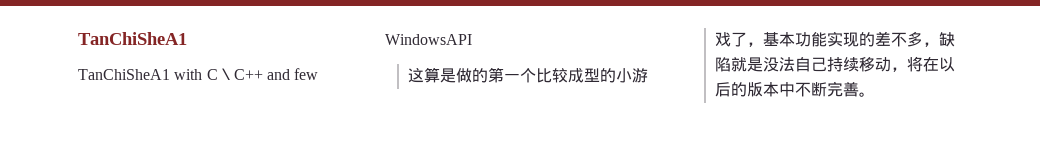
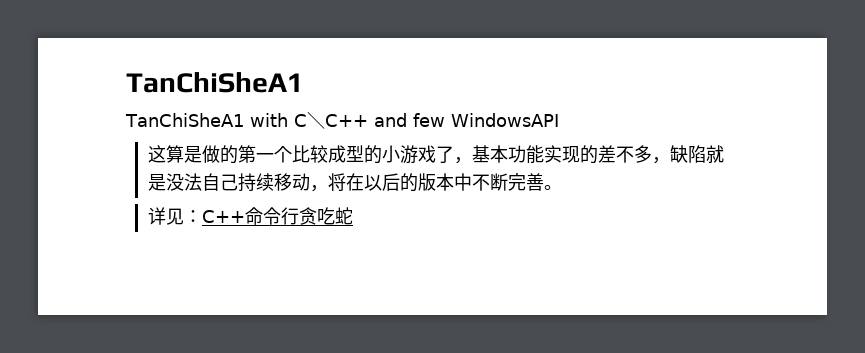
+ 详见：C++命令行贪吃蛇

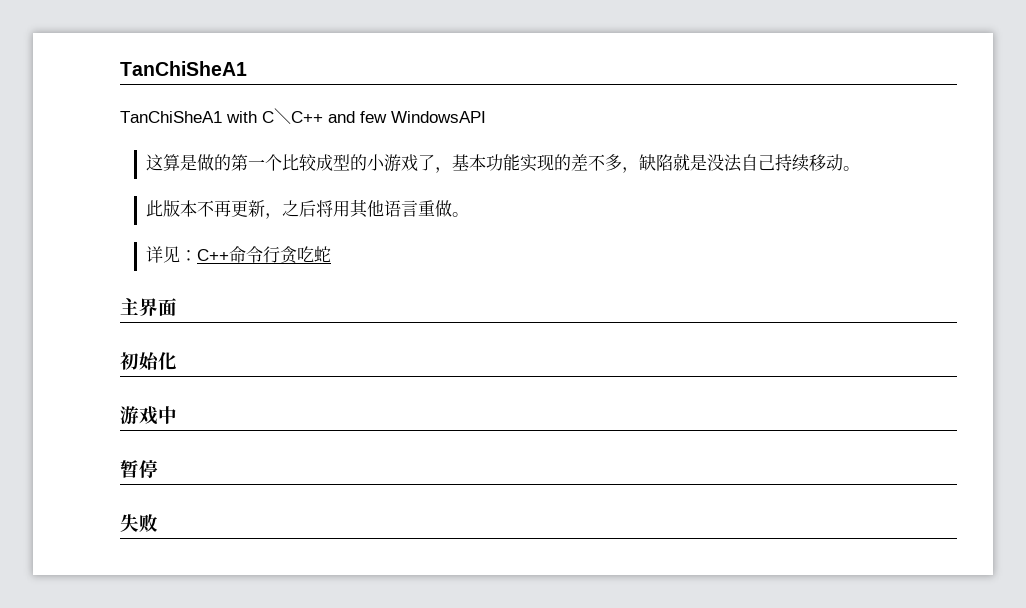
- 这算是做的第一个比较成型的小游戏了，基本功能实现的差不多，缺陷就是没法自己持续移动，将在以后的版本中不断完善。
+ 这算是做的第一个比较成型的小游戏了，基本功能实现的差不多，缺陷就是没法自己持续移动。
+ 此版本不再更新，之后将用其他语言重做。
+ 主界面
+ 初始化
+ 游戏中
+ 暂停
+ 失败

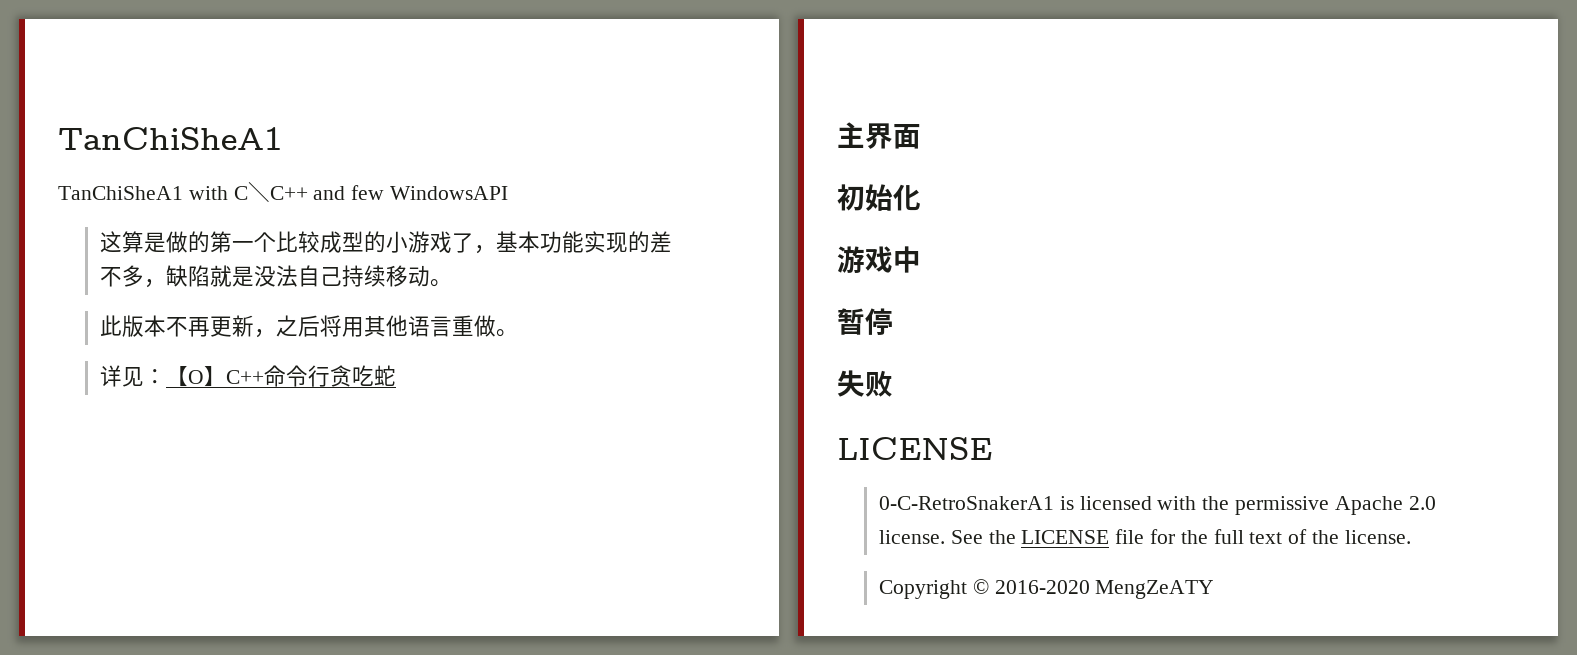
- 详见：C++命令行贪吃蛇
+ 详见：【O】C++命令行贪吃蛇
  失败
+ LICENSE
+ 0-C-RetroSnakerA1 is licensed with the permissive Apache 2.0 license. See the LICENSE file for the full text of the license.
+ Copyright © 2016-2020 MengZeATY

